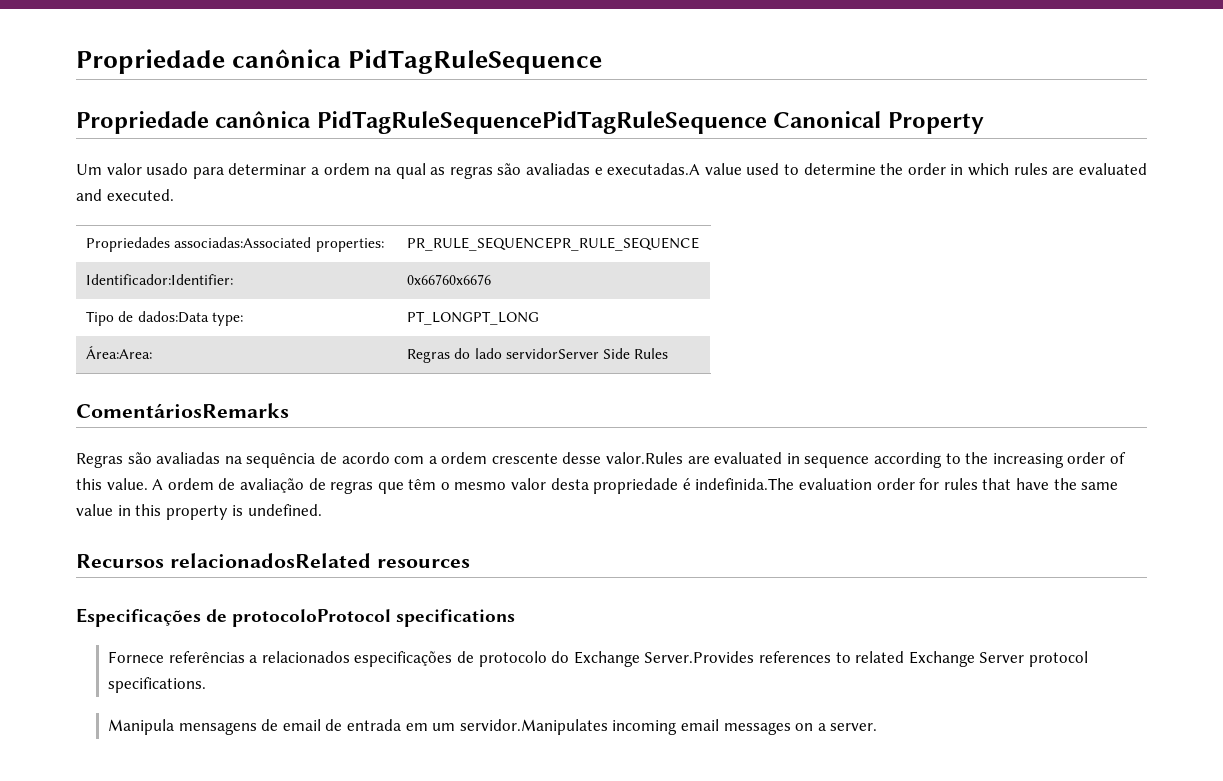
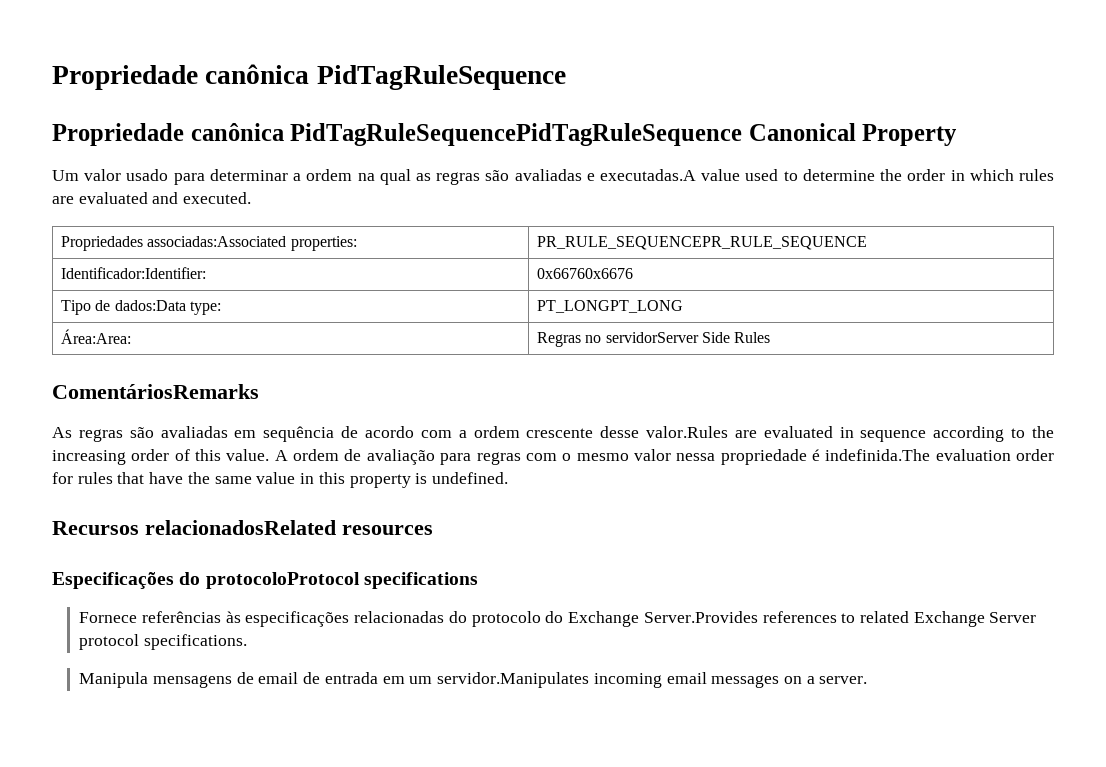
- Área:Area: | Regras do lado servidorServer Side Rules
+ Área:Area: | Regras no servidorServer Side Rules
- Regras são avaliadas na sequência de acordo com a ordem crescente desse valor.Rules are evaluated in sequence according to the increasing order of this value.
+ As regras são avaliadas em sequência de acordo com a ordem crescente desse valor.Rules are evaluated in sequence according to the increasing order of this value.
- A ordem de avaliação de regras que têm o mesmo valor desta propriedade é indefinida.The evaluation order for rules that have the same value in this property is undefined.
+ A ordem de avaliação para regras com o mesmo valor nessa propriedade é indefinida.The evaluation order for rules that have the same value in this property is undefined.
- Especificações de protocoloProtocol specifications
+ Especificações do protocoloProtocol specifications
- Fornece referências a relacionados especificações de protocolo do Exchange Server.Provides references to related Exchange Server protocol specifications.
+ Fornece referências às especificações relacionadas do protocolo do Exchange Server.Provides references to related Exchange Server protocol specifications.

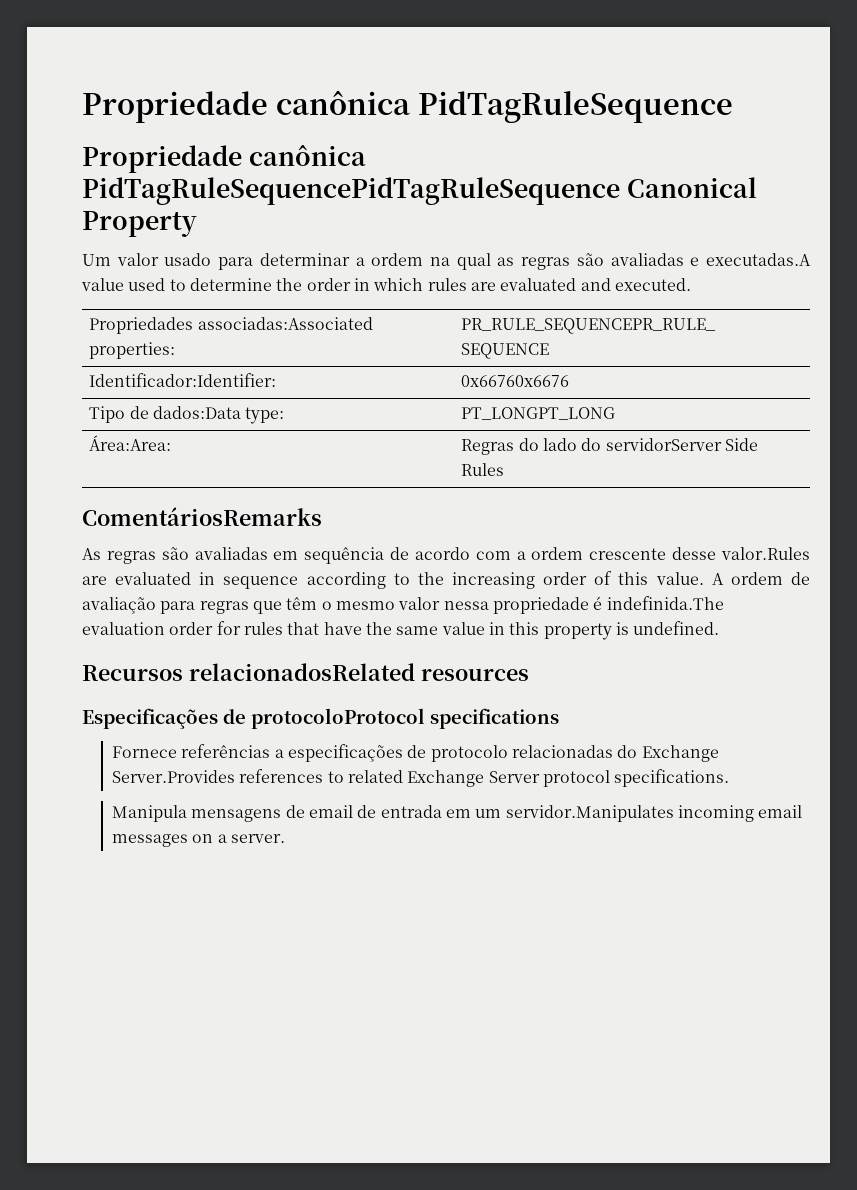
- Área:Area: | Regras no servidorServer Side Rules
+ Área:Area: | Regras do lado do servidorServer Side Rules
- A ordem de avaliação para regras com o mesmo valor nessa propriedade é indefinida.The evaluation order for rules that have the same value in this property is undefined.
+ A ordem de avaliação para regras que têm o mesmo valor nessa propriedade é indefinida.The evaluation order for rules that have the same value in this property is undefined.
- Especificações do protocoloProtocol specifications
+ Especificações de protocoloProtocol specifications
- Fornece referências às especificações relacionadas do protocolo do Exchange Server.Provides references to related Exchange Server protocol specifications.
+ Fornece referências a especificações de protocolo relacionadas do Exchange Server.Provides references to related Exchange Server protocol specifications.

